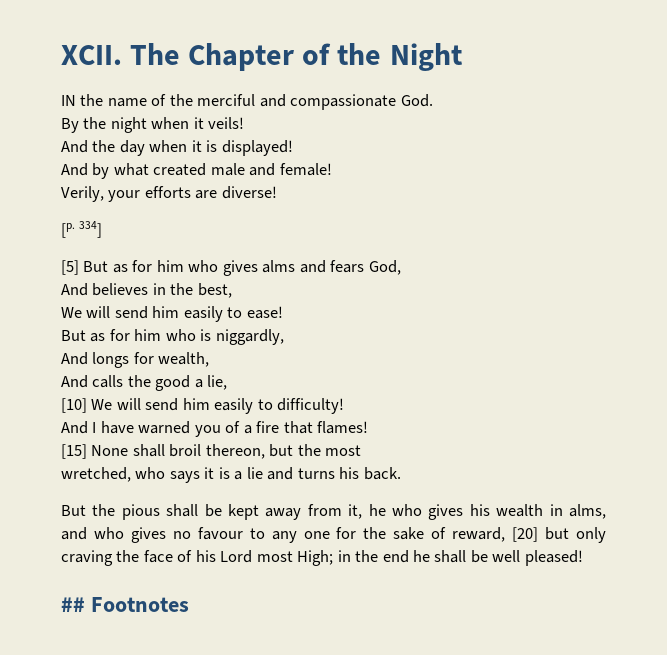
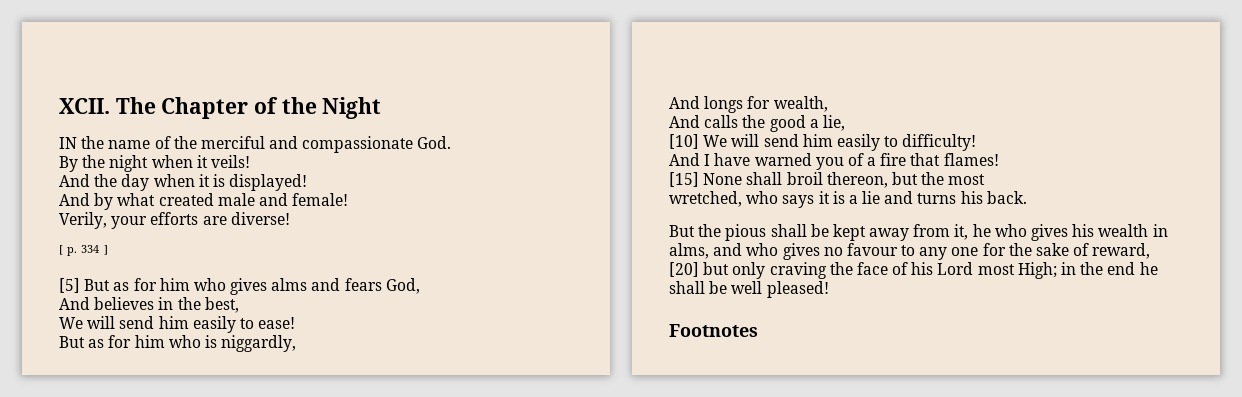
- [p. 334]
+ [ p. 334 ]
- ## Footnotes
+ Footnotes

